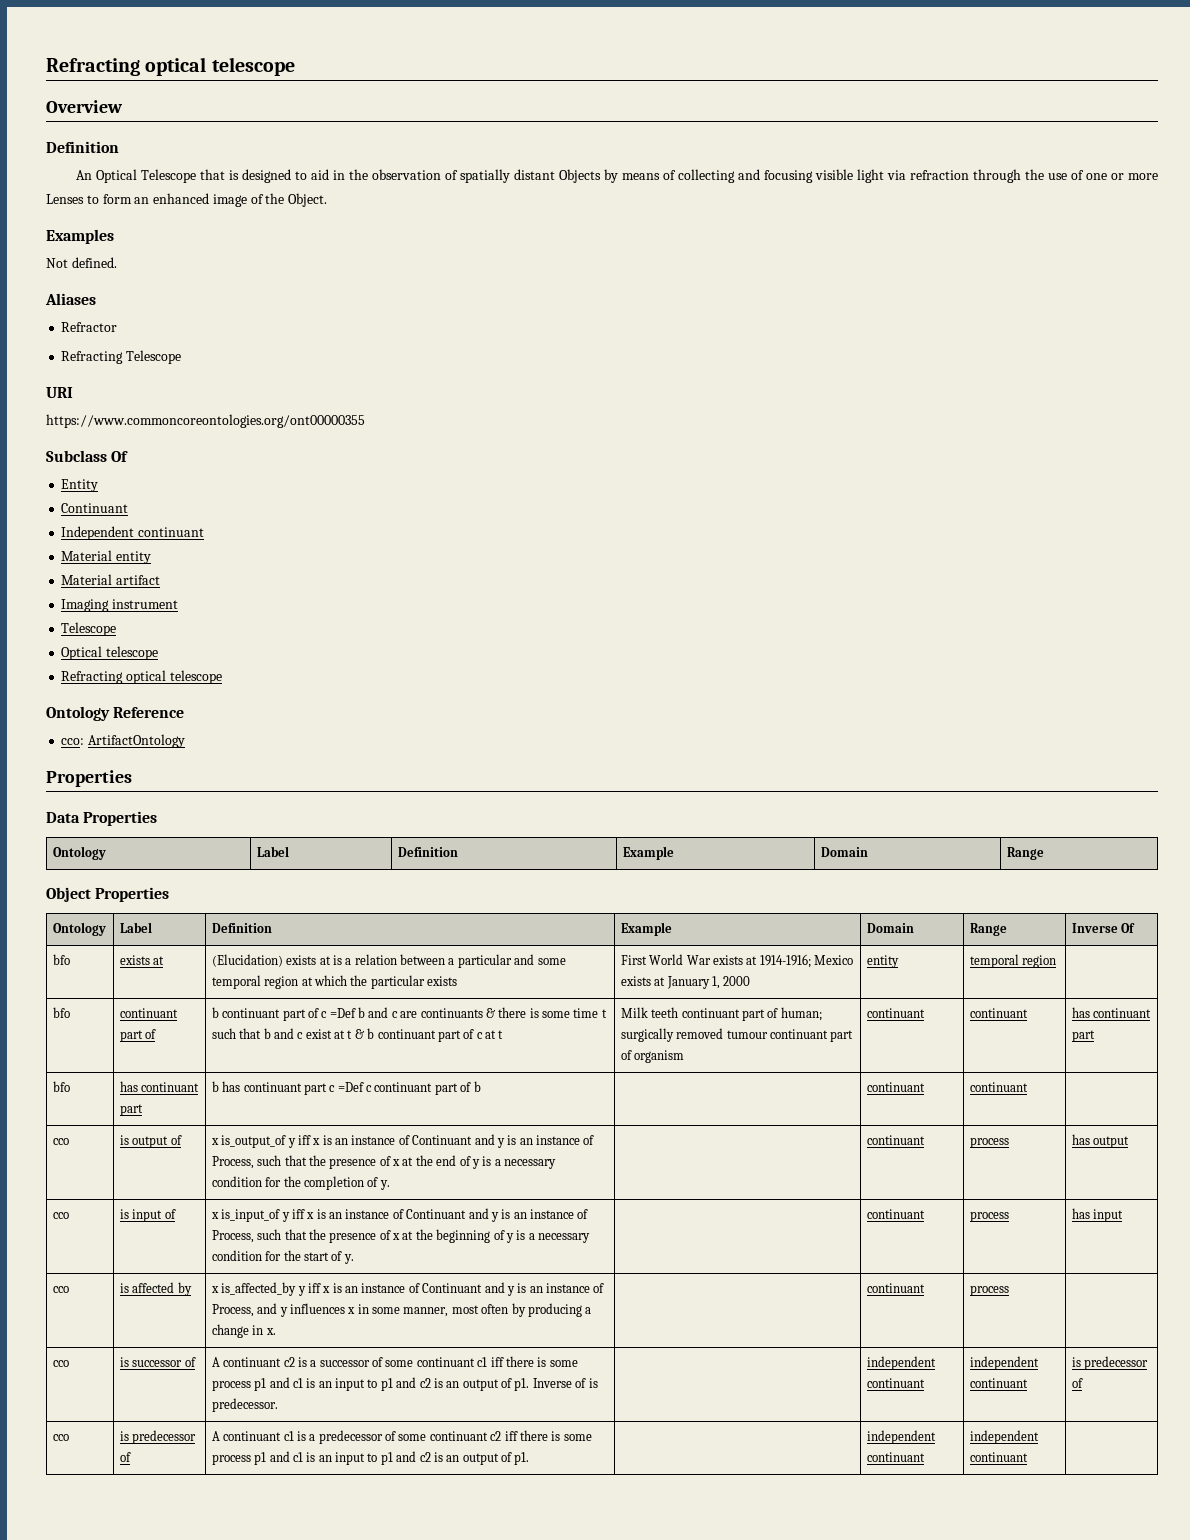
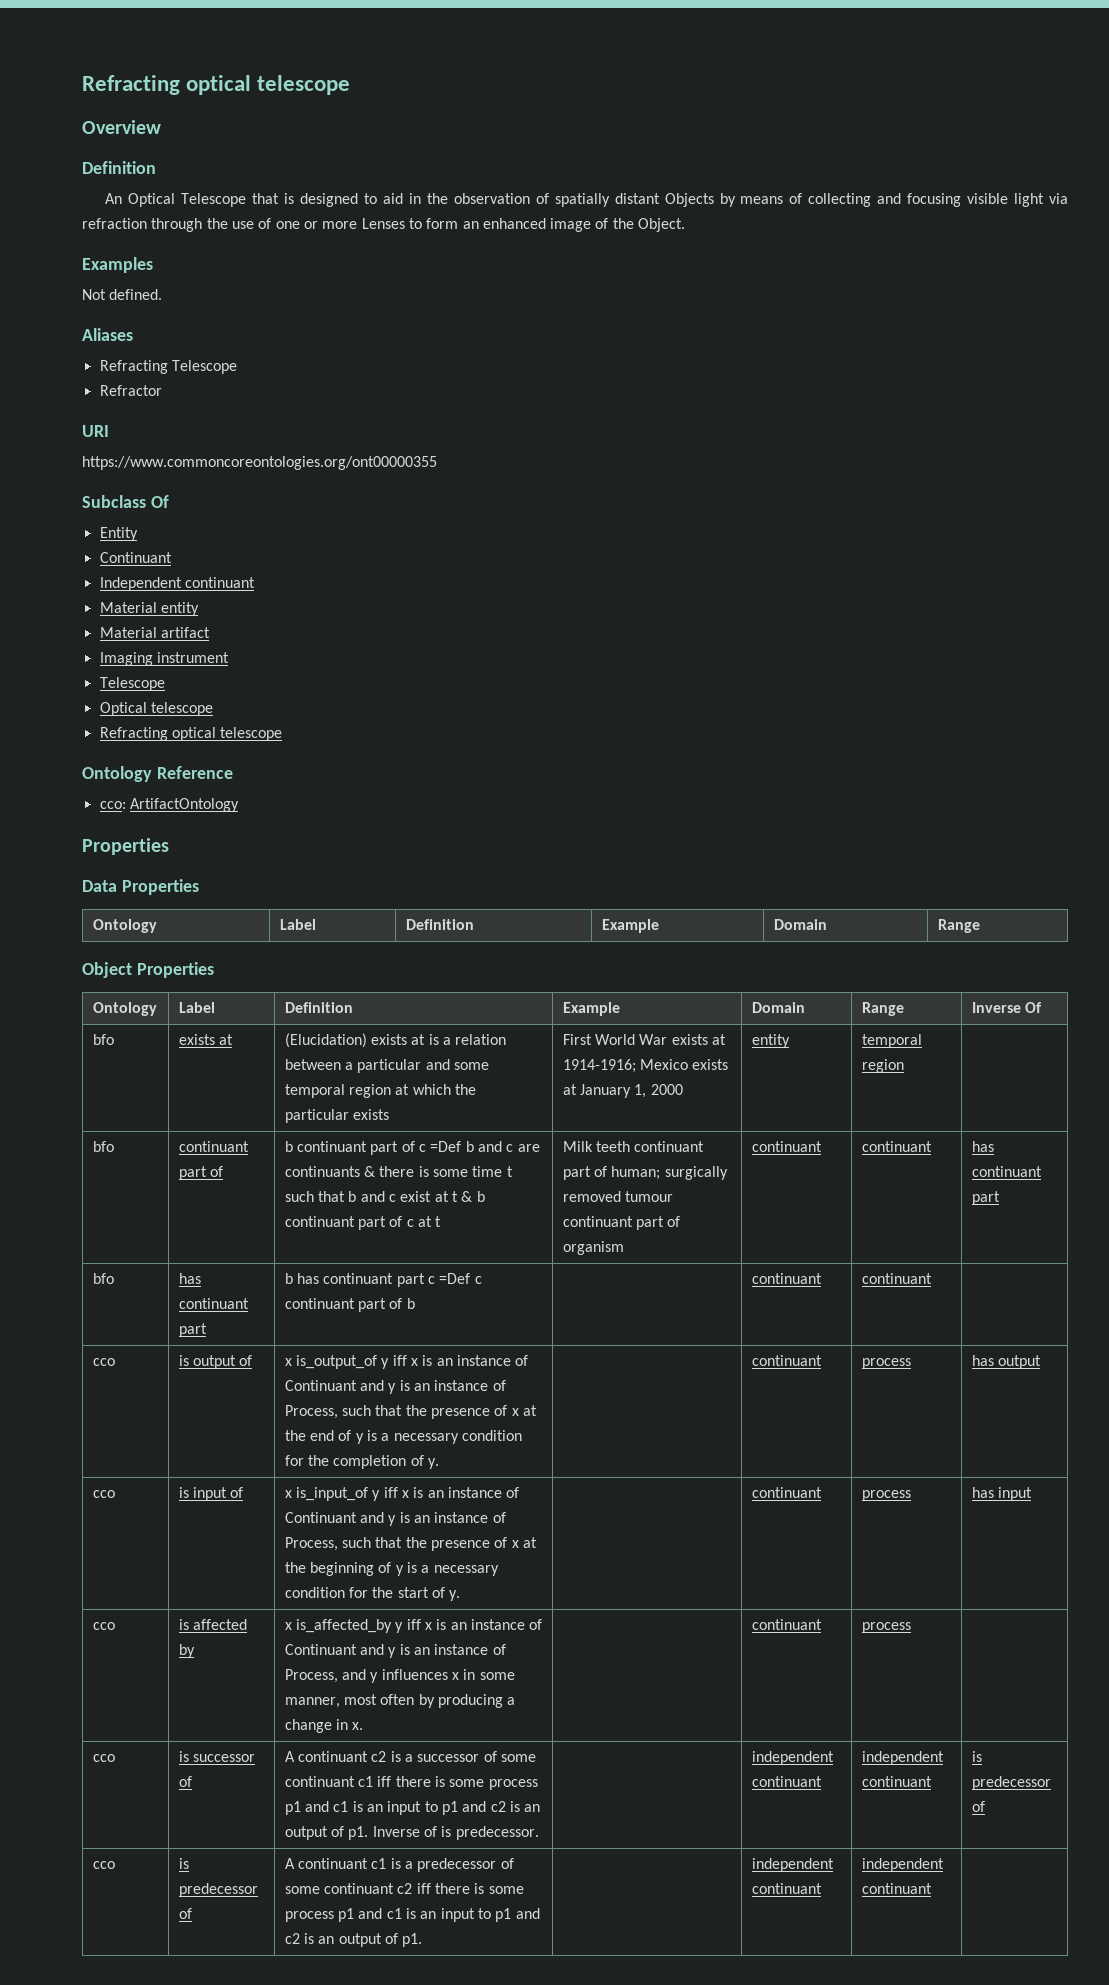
- Refractor
+ Refractor

